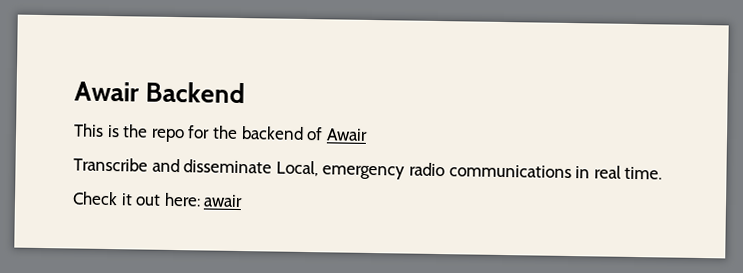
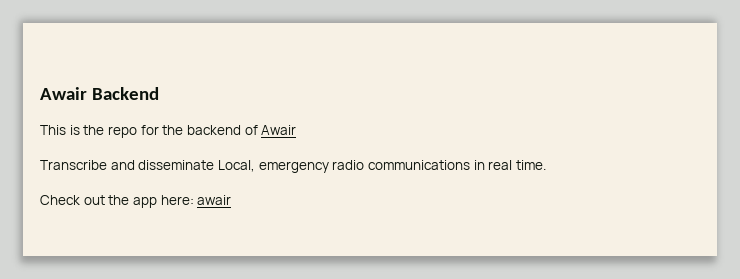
- Check it out here: awair
+ Check out the app here: awair

